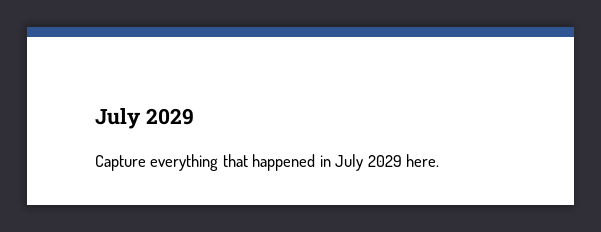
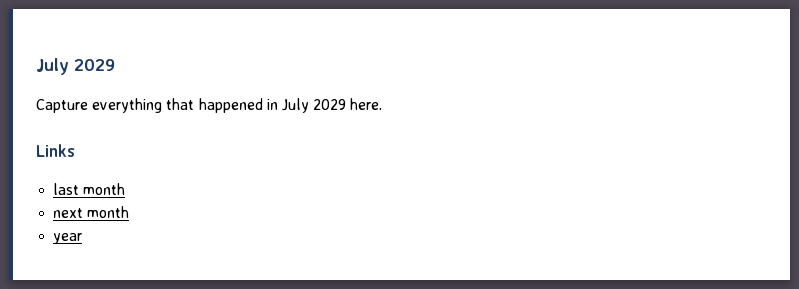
+ Links
+ last month
+ next month
+ year

